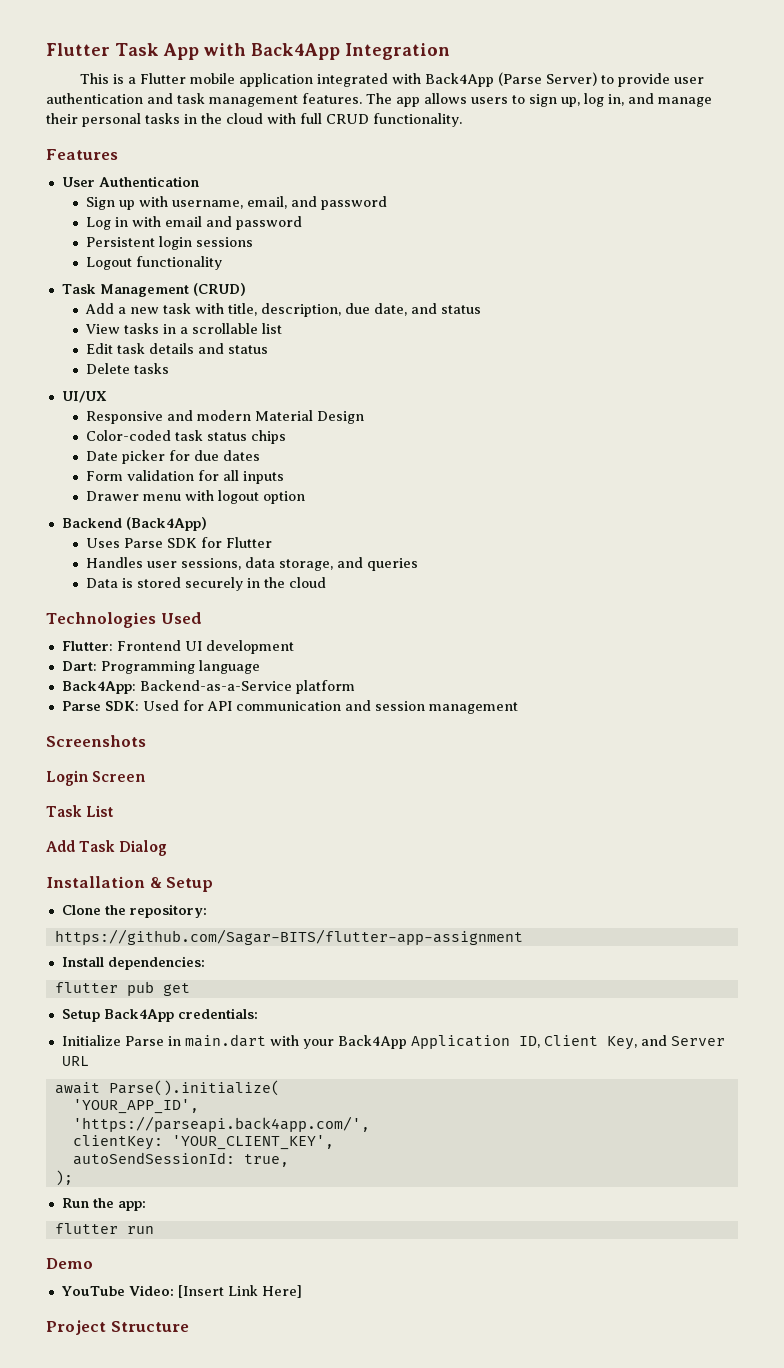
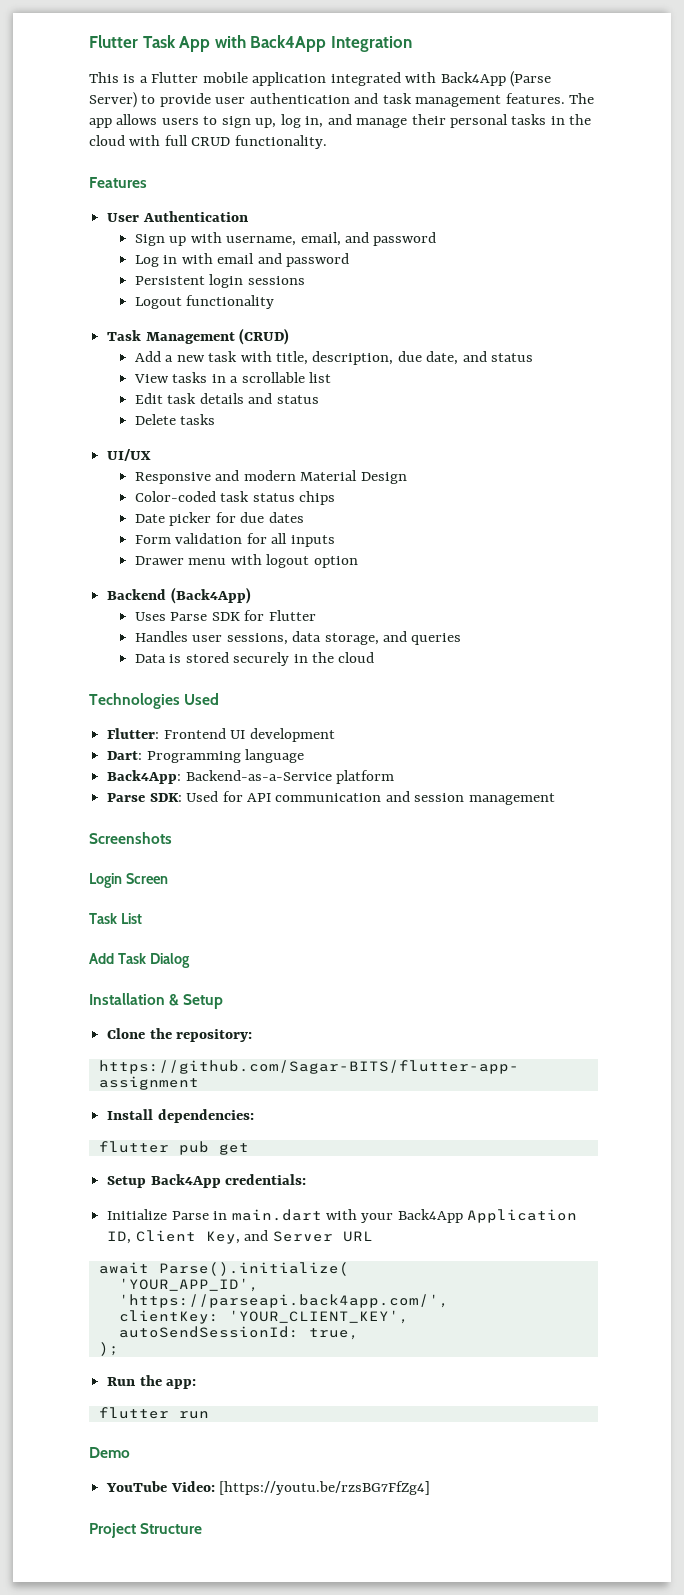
- YouTube Video: [Insert Link Here]
+ YouTube Video: [https://youtu.be/rzsBG7FfZg4]

